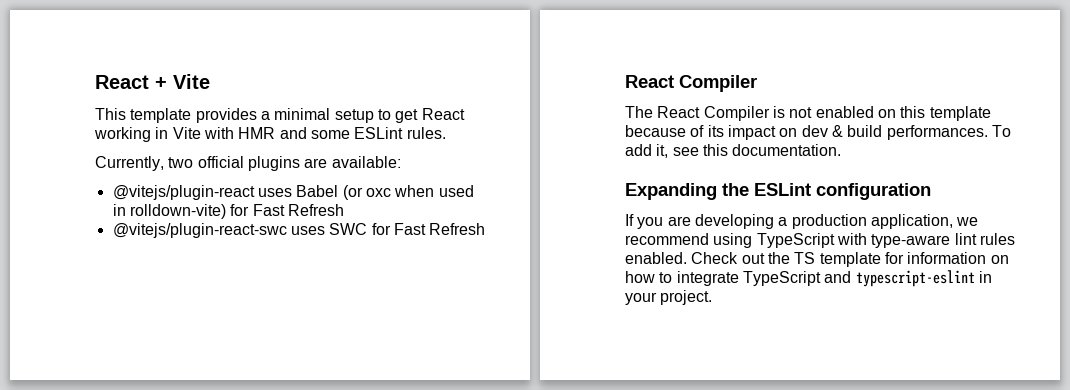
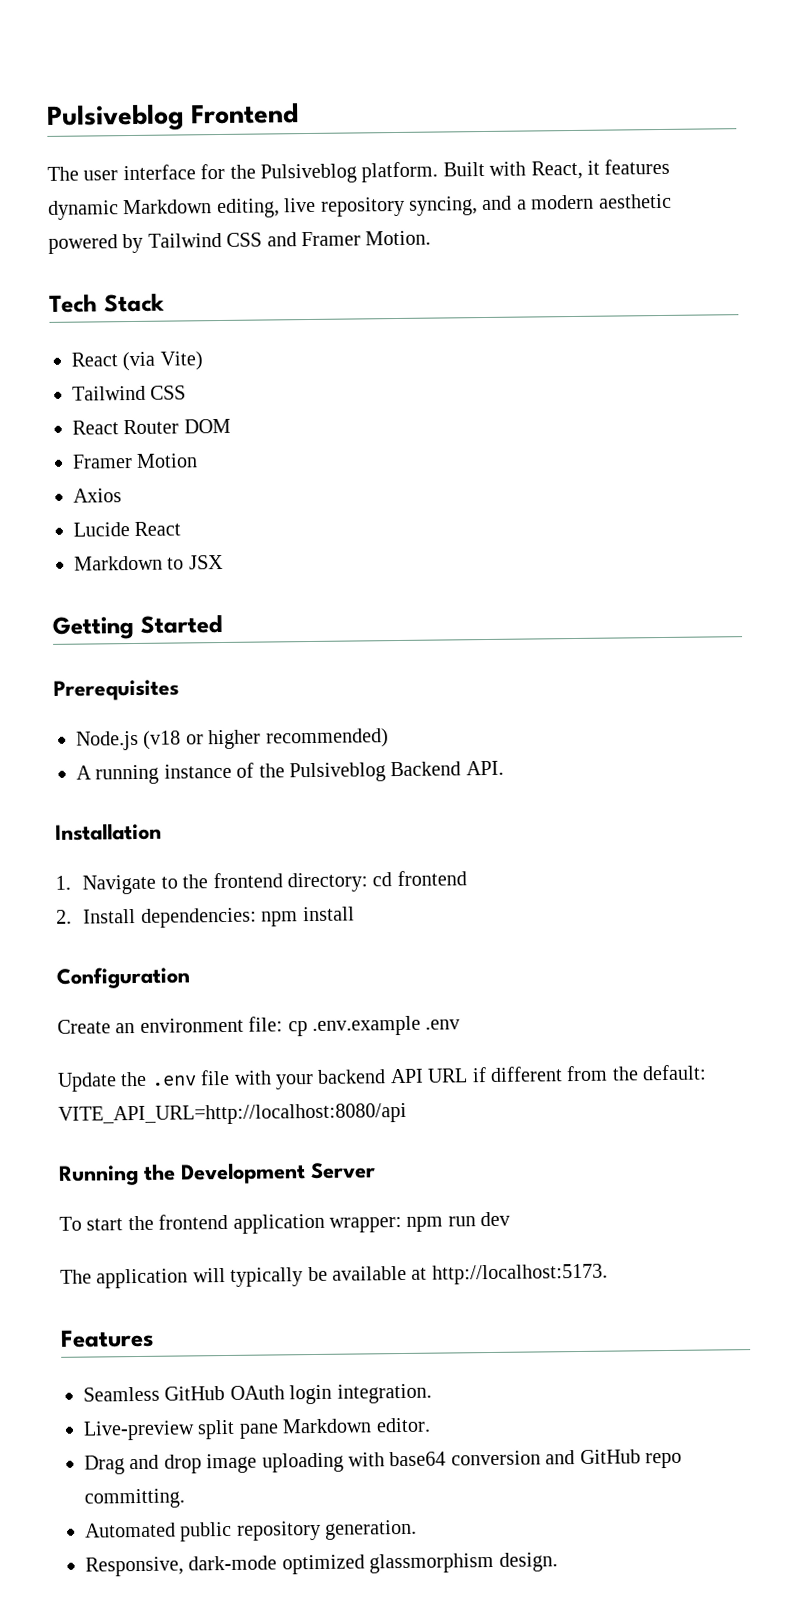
- React + Vite
- This template provides a minimal setup to get React working in Vite with HMR and some ESLint rules.
- Currently, two official plugins are available:
- @vitejs/plugin-react uses Babel (or oxc when used in rolldown-vite) for Fast Refresh
- @vitejs/plugin-react-swc uses SWC for Fast Refresh
- React Compiler
- The React Compiler is not enabled on this template because of its impact on dev & build performances. To add it, see this documentation.
- Expanding the ESLint configuration
- If you are developing a production application, we recommend using TypeScript with type-aware lint rules enabled. Check out the TS template for information on how to integrate TypeScript and typescript-eslint in your project.
+ Pulsiveblog Frontend
+ The user interface for the Pulsiveblog platform. Built with React, it features dynamic Markdown editing, live repository syncing, and a modern aesthetic powered by Tailwind CSS and Framer Motion.
+ Tech Stack
+ React (via Vite)
+ Tailwind CSS
+ React Router DOM
+ Framer Motion
+ Axios
+ Lucide React
+ Markdown to JSX
+ Getting Started
+ Prerequisites
+ Node.js (v18 or higher recommended)
+ A running instance of the Pulsiveblog Backend API.
+ Installation
+ 1. Navigate to the frontend directory: cd frontend
+ 2. Install dependencies: npm install
+ Configuration
+ Create an environment file: cp .env.example .env
+ Update the .env file with your backend API URL if different from the default: VITE_API_URL=http://localhost:8080/api
+ Running the Development Server
+ To start the frontend application wrapper: npm run dev
+ The application will typically be available at http://localhost:5173.
+ Features
+ Seamless GitHub OAuth login integration.
+ Live-preview split pane Markdown editor.
+ Drag and drop image uploading with base64 conversion and GitHub repo committing.
+ Automated public repository generation.
+ Responsive, dark-mode optimized glassmorphism design.

